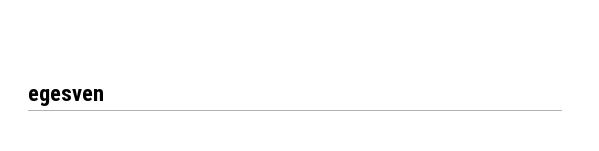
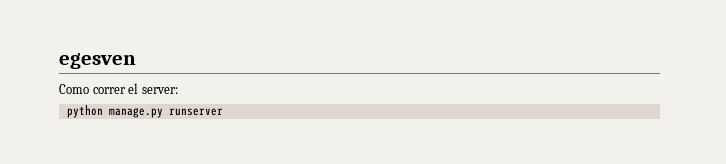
+ Como correr el server:
+ python manage.py runserver

